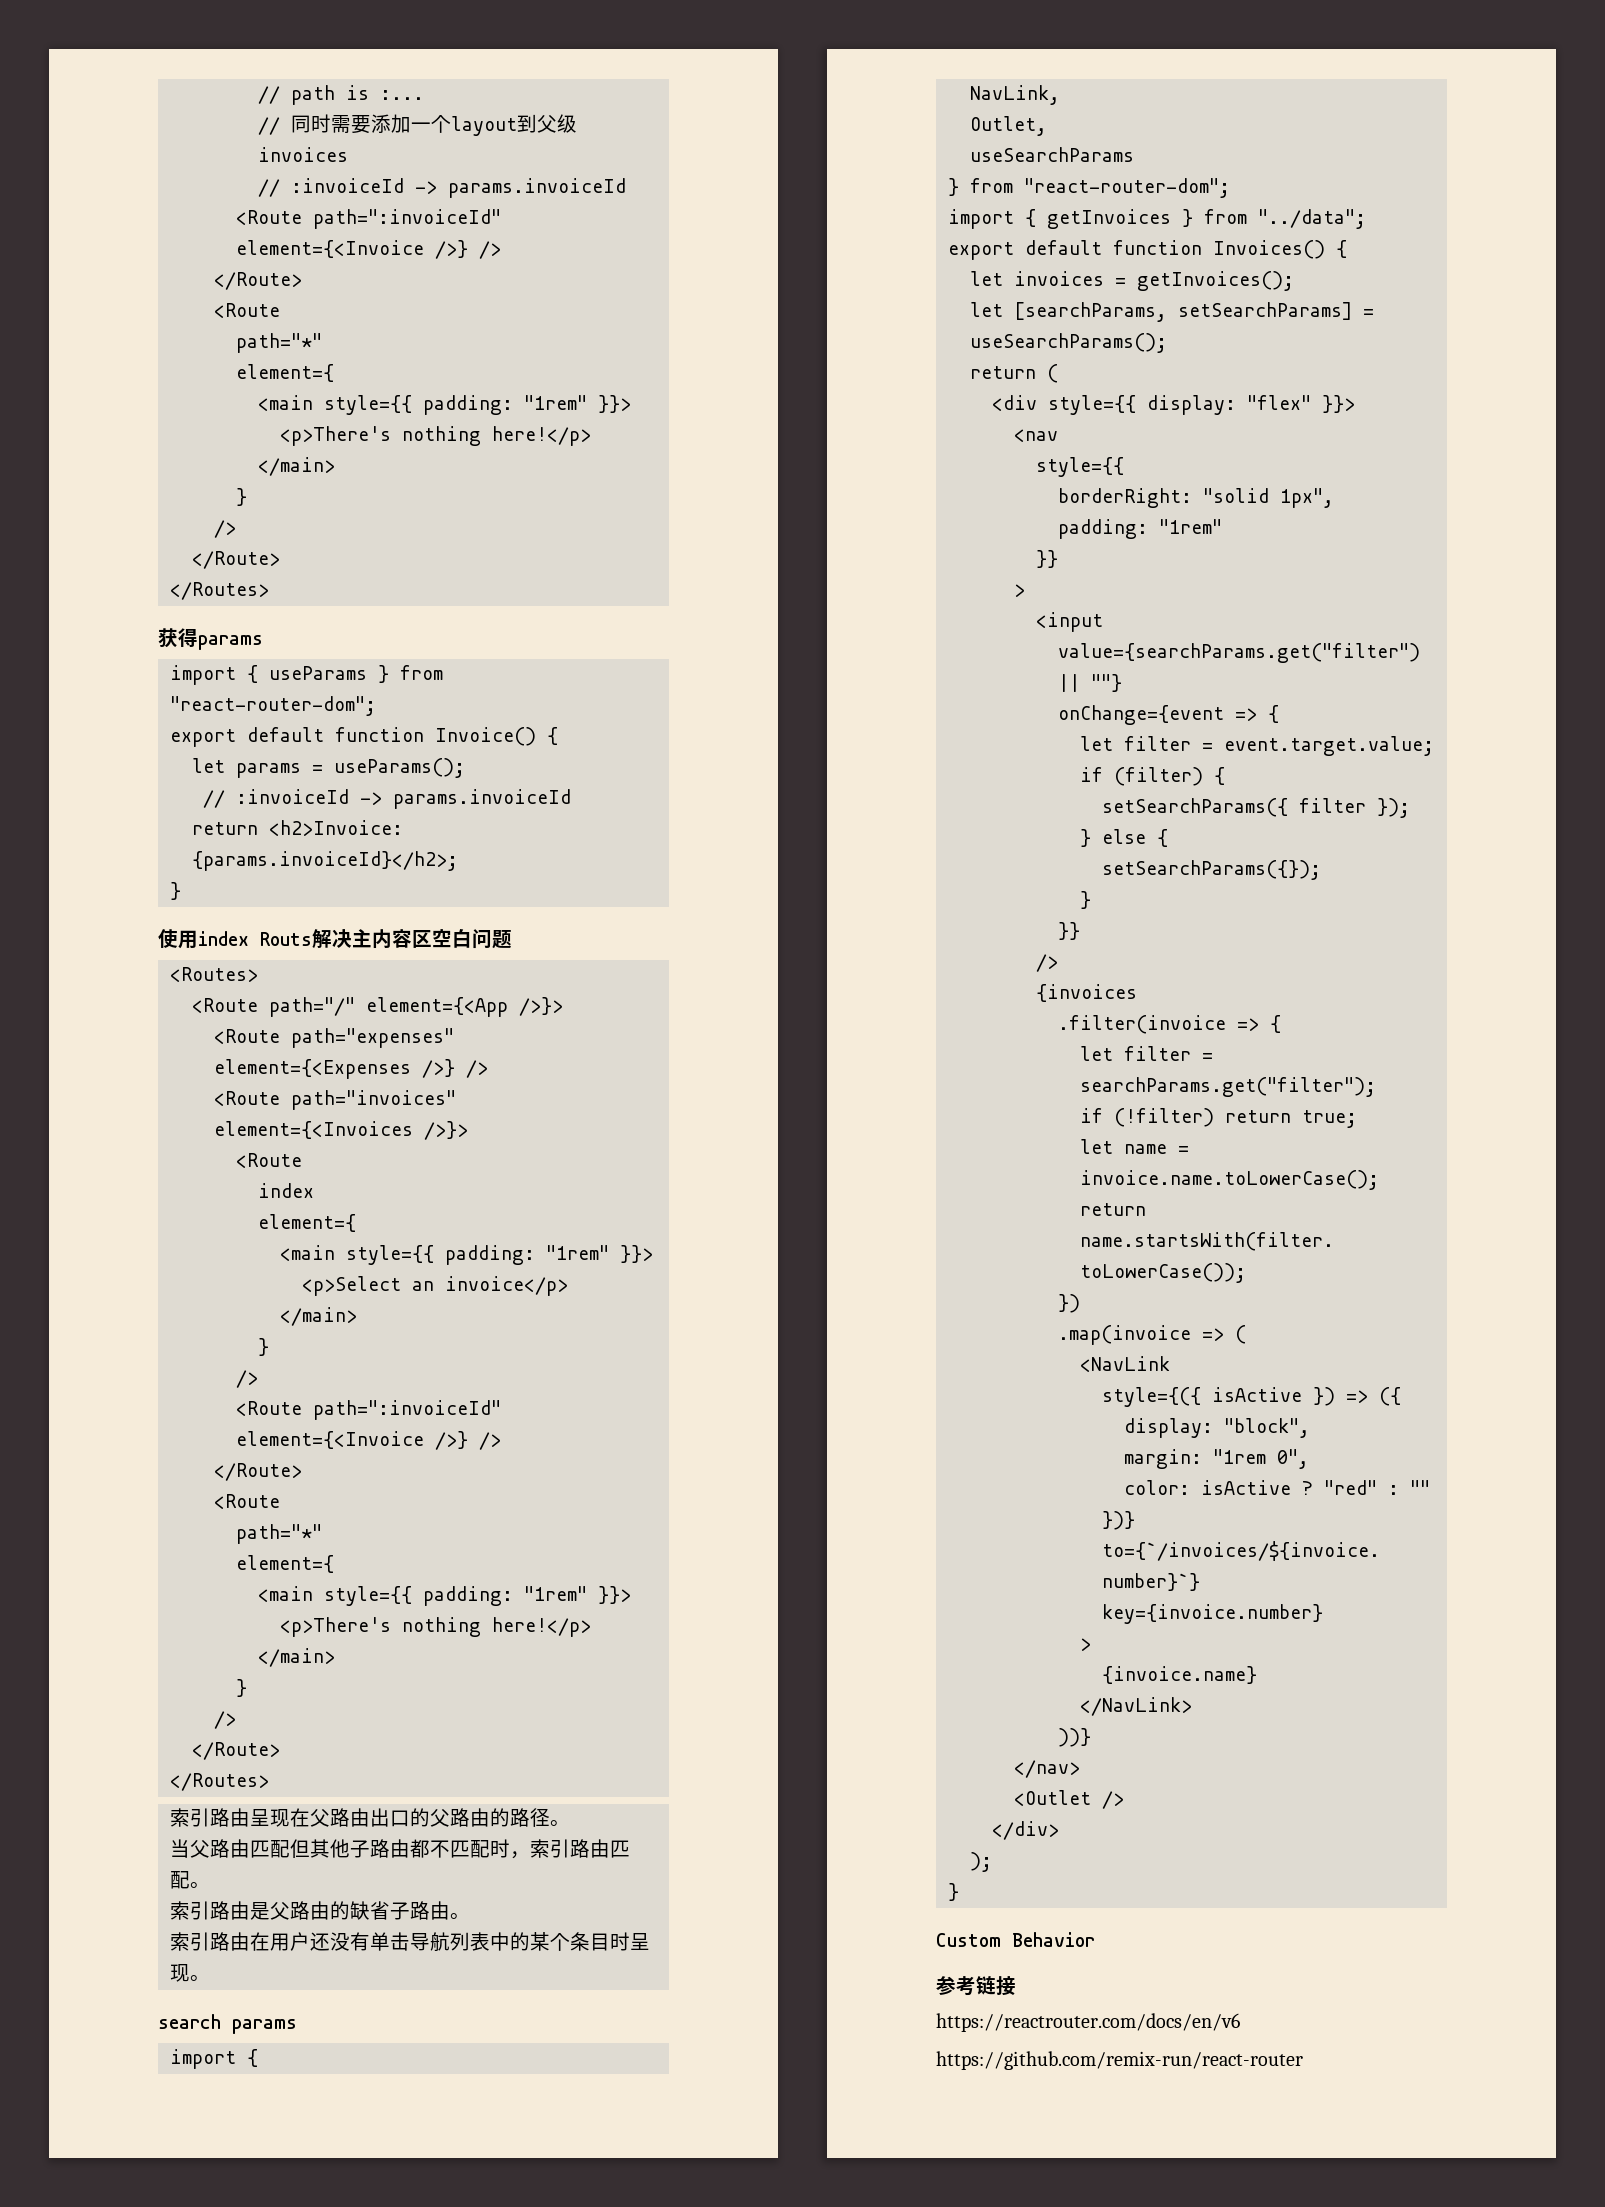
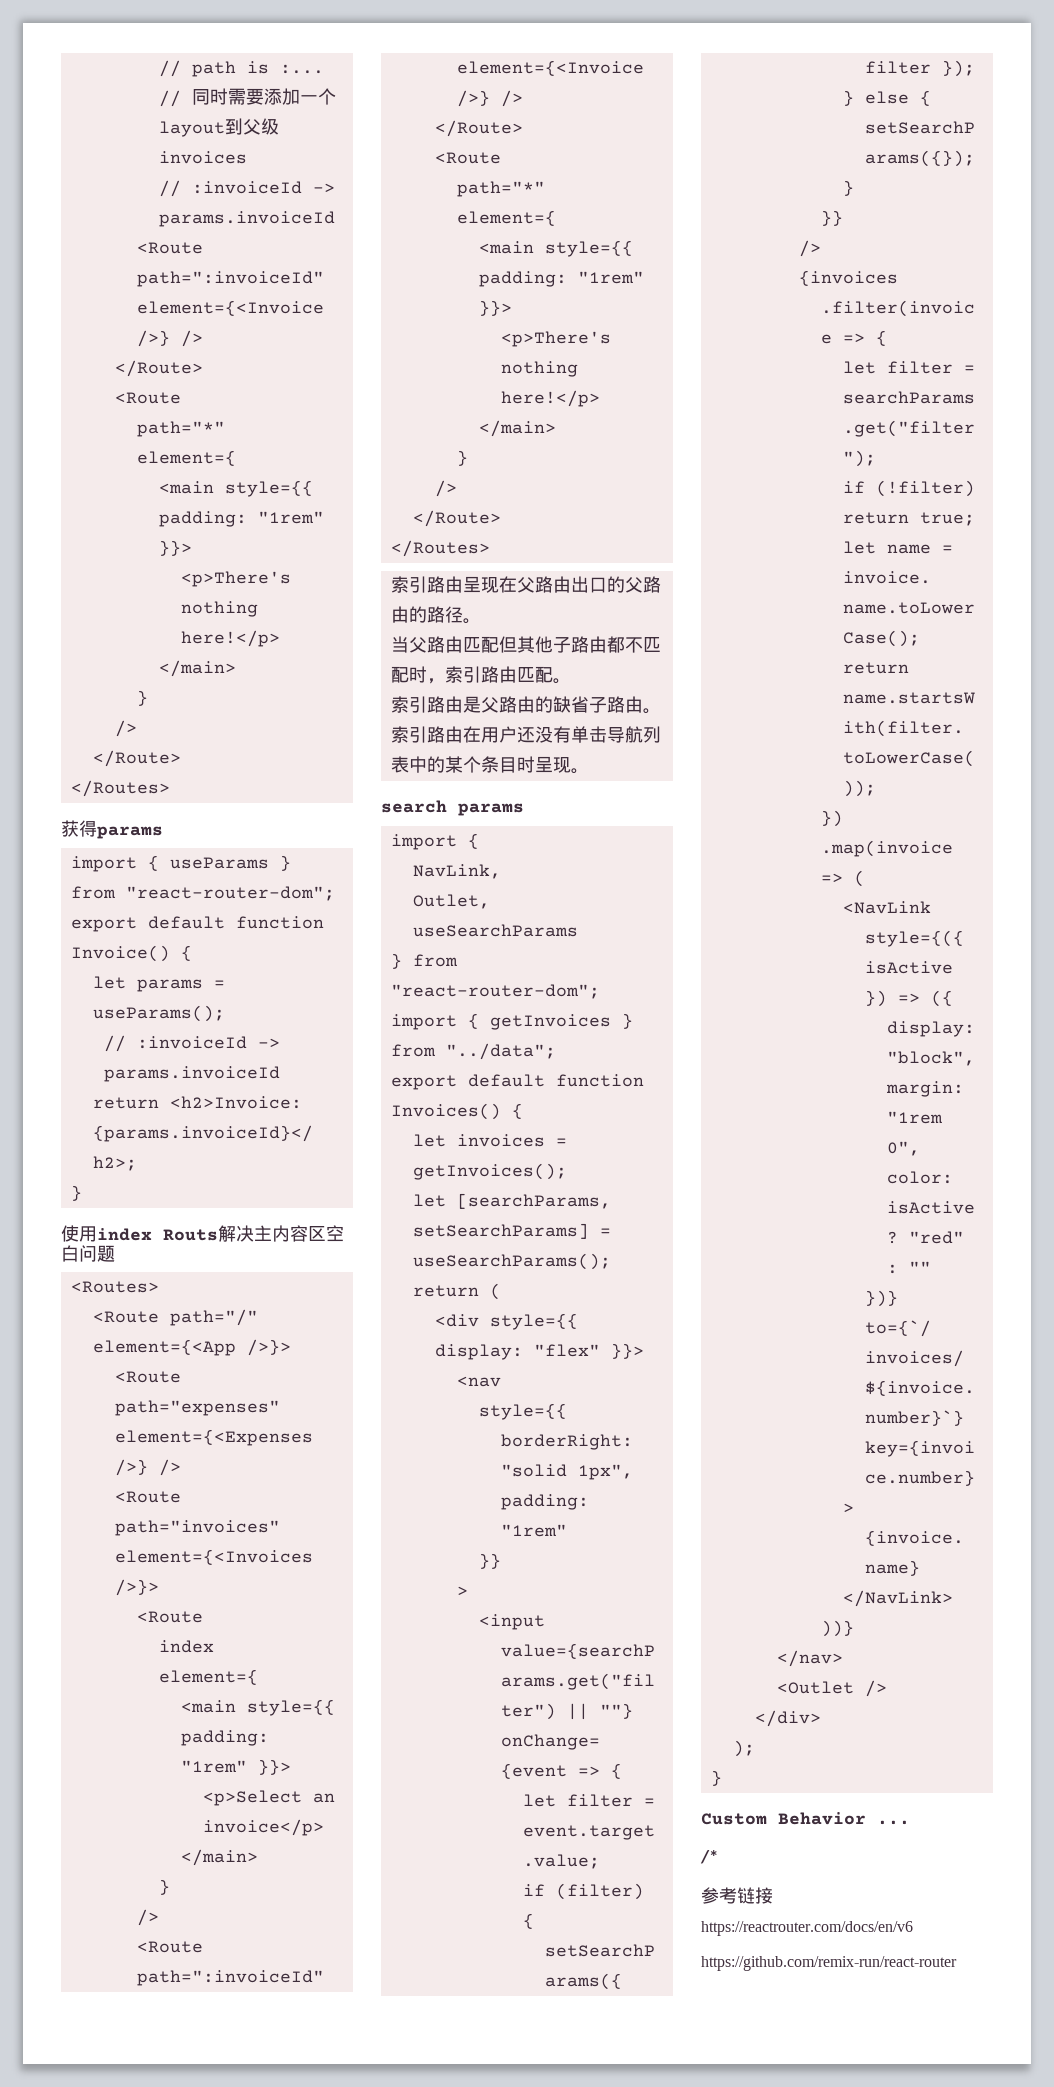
- Custom Behavior
+ Custom Behavior ...
+ /*

